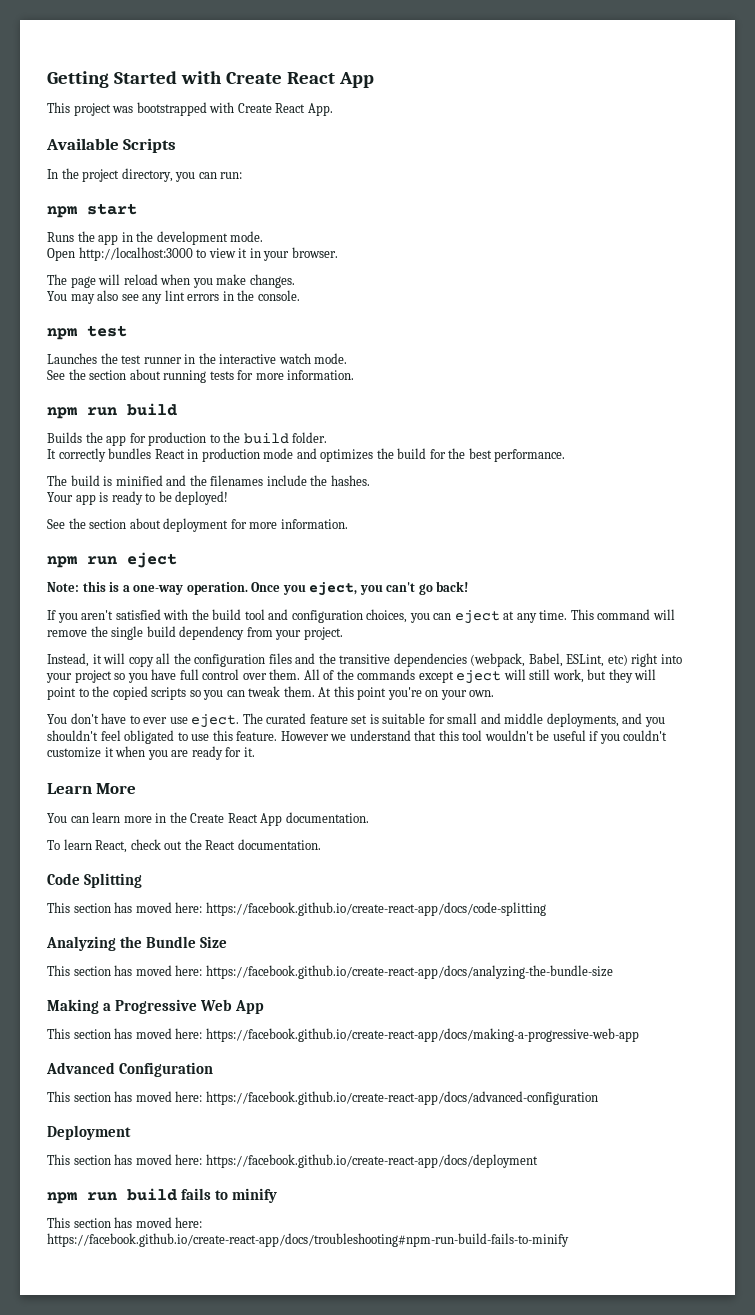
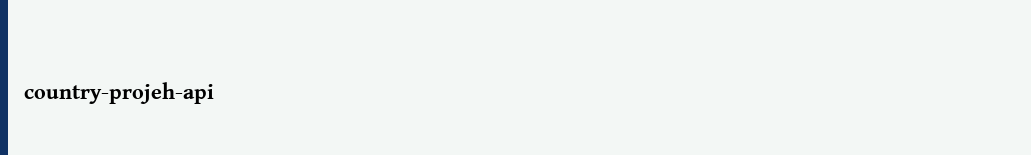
- Getting Started with Create React App
- This project was bootstrapped with Create React App.
- Available Scripts
- In the project directory, you can run:
- npm start
- Runs the app in the development mode.
- Open http://localhost:3000 to view it in your browser.
- The page will reload when you make changes.
- You may also see any lint errors in the console.
- npm test
- Launches the test runner in the interactive watch mode.
- See the section about running tests for more information.
- npm run build
- Builds the app for production to the build folder.
- It correctly bundles React in production mode and optimizes the build for the best performance.
- The build is minified and the filenames include the hashes.
- Your app is ready to be deployed!
- See the section about deployment for more information.
- npm run eject
- Note: this is a one-way operation. Once you eject, you can't go back!
- If you aren't satisfied with the build tool and configuration choices, you can eject at any time. This command will remove the single build dependency from your project.
- Instead, it will copy all the configuration files and the transitive dependencies (webpack, Babel, ESLint, etc) right into your project so you have full control over them. All of the commands except eject will still work, but they will point to the copied scripts so you can tweak them. At this point you're on your own.
- You don't have to ever use eject. The curated feature set is suitable for small and middle deployments, and you shouldn't feel obligated to use this feature. However we understand that this tool wouldn't be useful if you couldn't customize it when you are ready for it.
- Learn More
- You can learn more in the Create React App documentation.
- To learn React, check out the React documentation.
- Code Splitting
- This section has moved here: https://facebook.github.io/create-react-app/docs/code-splitting
- Analyzing the Bundle Size
- This section has moved here: https://facebook.github.io/create-react-app/docs/analyzing-the-bundle-size
- Making a Progressive Web App
- This section has moved here: https://facebook.github.io/create-react-app/docs/making-a-progressive-web-app
- Advanced Configuration
- This section has moved here: https://facebook.github.io/create-react-app/docs/advanced-configuration
- Deployment
- This section has moved here: https://facebook.github.io/create-react-app/docs/deployment
- npm run build fails to minify
- This section has moved here: https://facebook.github.io/create-react-app/docs/troubleshooting#npm-run-build-fails-to-minify
+ country-projeh-api

